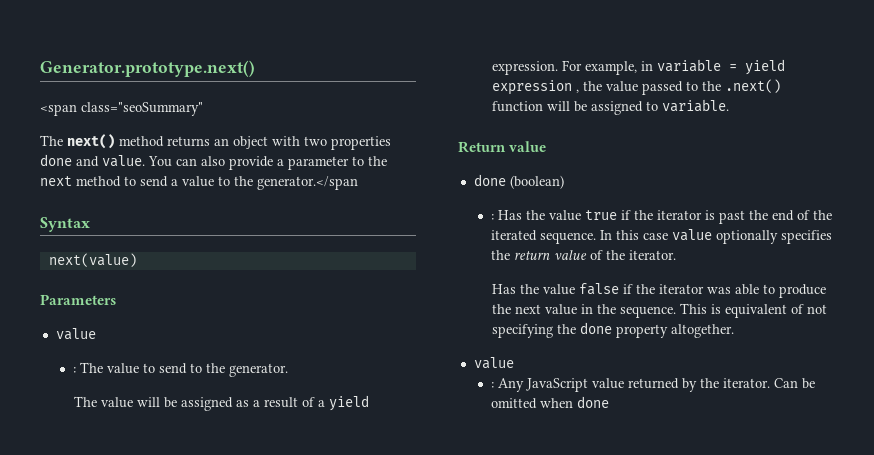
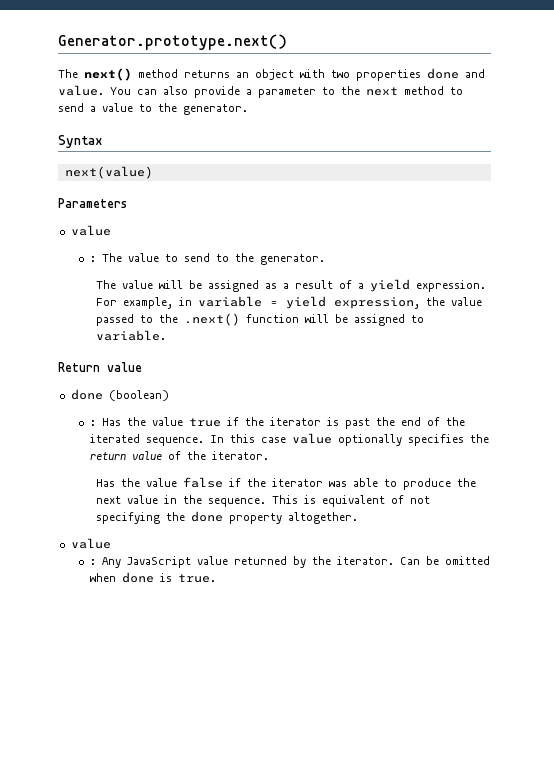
- <span class="seoSummary"
- You can also provide a parameter to the next method to send a value to the generator.</span
+ You can also provide a parameter to the next method to send a value to the generator.
- For example, in variable = yield expression , the value passed to the .next() function will be assigned to variable.
+ For example, in variable = yield expression, the value passed to the .next() function will be assigned to variable.
- Can be omitted when done
+ Can be omitted when done is true.

